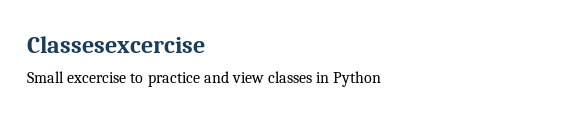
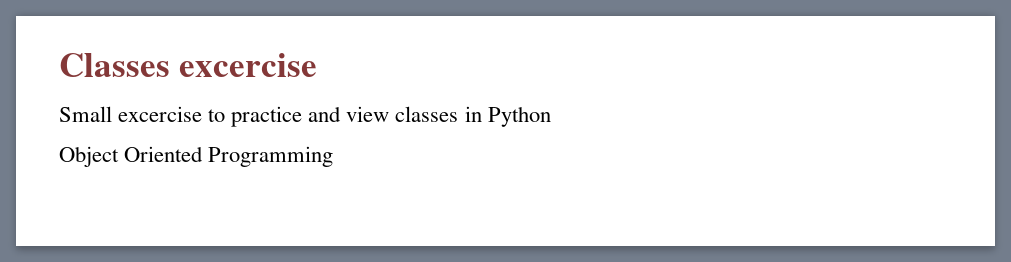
- Classesexcercise
+ Classes excercise
+ Object Oriented Programming

